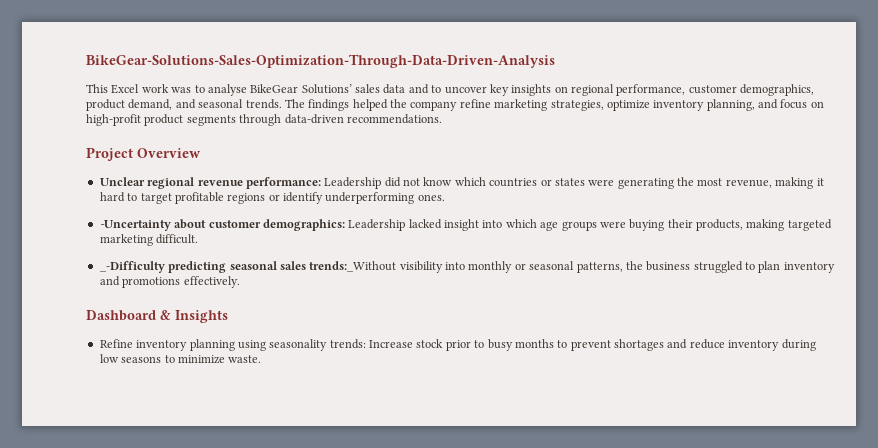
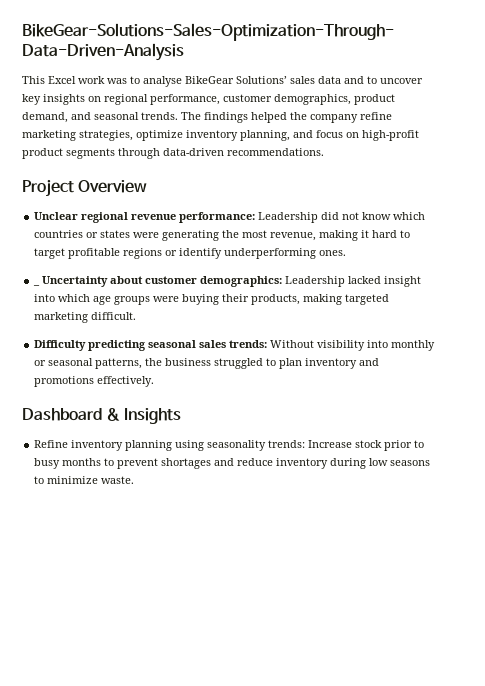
- -Uncertainty about customer demographics: Leadership lacked insight into which age groups were buying their products, making targeted marketing difficult.
+ _ Uncertainty about customer demographics: Leadership lacked insight into which age groups were buying their products, making targeted marketing difficult.
- _-Difficulty predicting seasonal sales trends:_Without visibility into monthly or seasonal patterns, the business struggled to plan inventory and promotions effectively.
+ Difficulty predicting seasonal sales trends: Without visibility into monthly or seasonal patterns, the business struggled to plan inventory and promotions effectively.

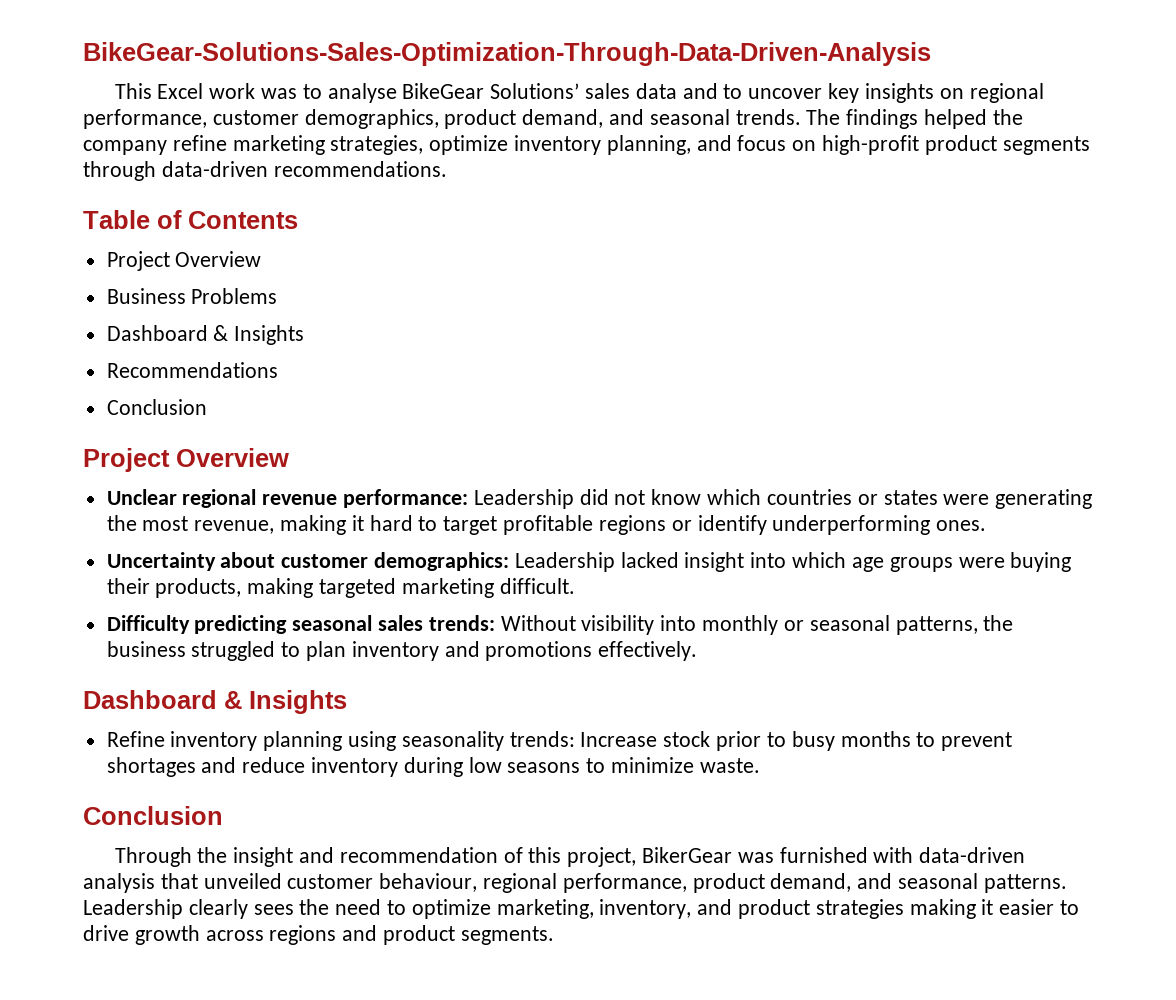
+ Table of Contents
+ Project Overview
+ Business Problems
+ Dashboard & Insights
+ Recommendations
+ Conclusion
- _ Uncertainty about customer demographics: Leadership lacked insight into which age groups were buying their products, making targeted marketing difficult.
+ Uncertainty about customer demographics: Leadership lacked insight into which age groups were buying their products, making targeted marketing difficult.
  Refine inventory planning using seasonality trends: Increase stock prior to busy months to prevent shortages and reduce inventory during low seasons to minimize waste.
+ Conclusion
+ Through the insight and recommendation of this project, BikerGear was furnished with data-driven analysis that unveiled customer behaviour, regional performance, product demand, and seasonal patterns. Leadership clearly sees the need to optimize marketing, inventory, and product strategies making it easier to drive growth across regions and product segments.

